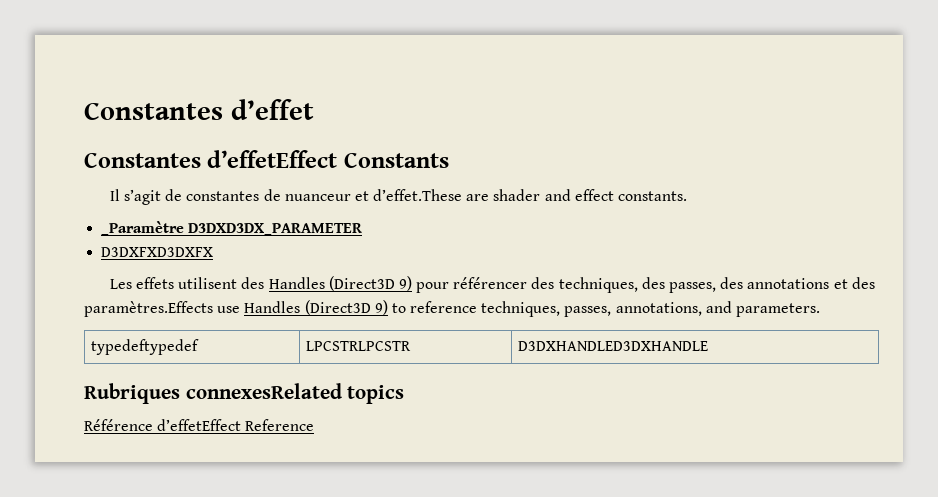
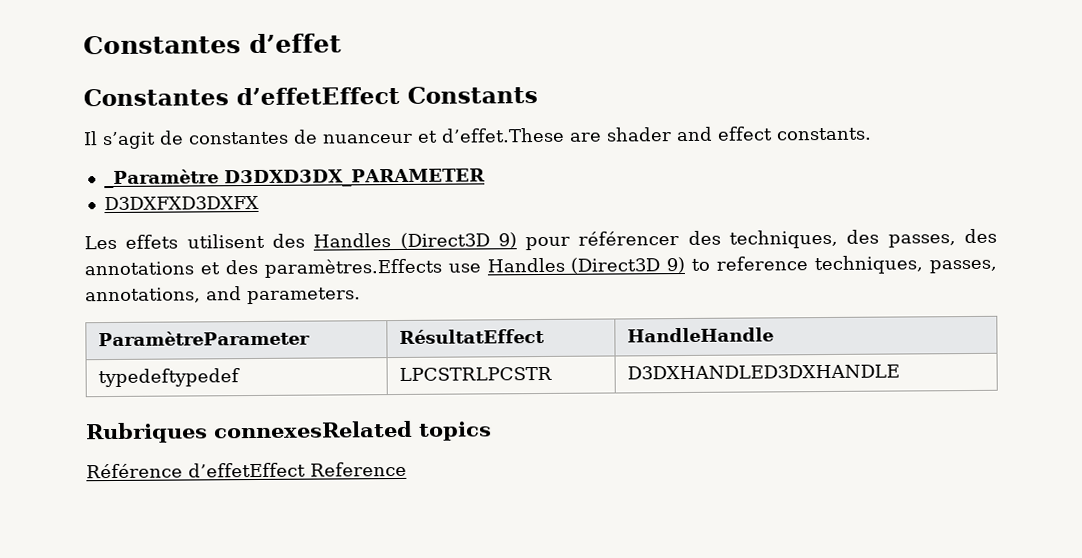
+ ParamètreParameter | RésultatEffect | HandleHandle

